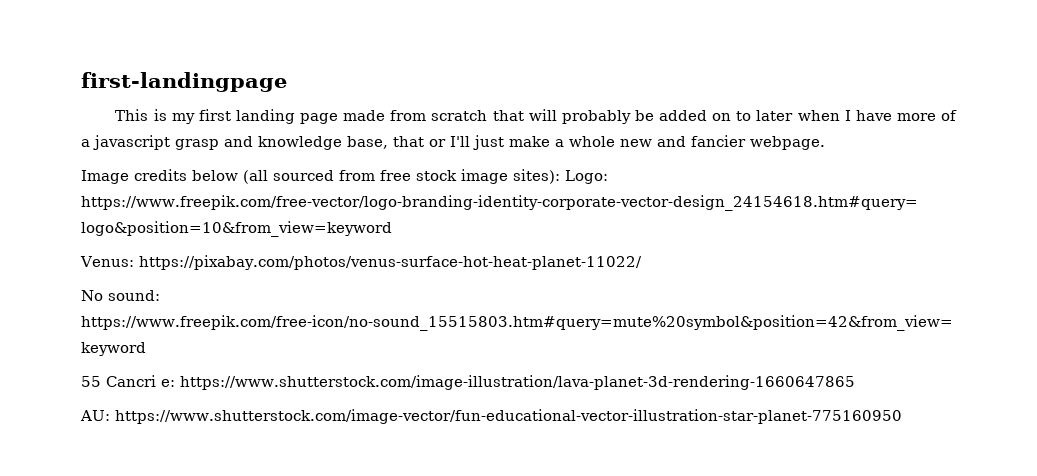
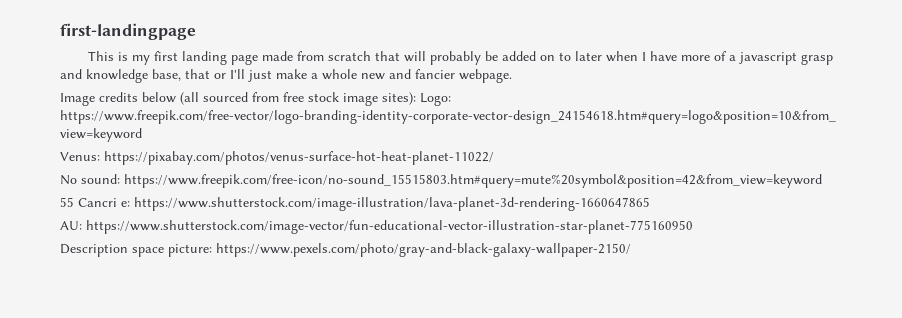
+ Description space picture: https://www.pexels.com/photo/gray-and-black-galaxy-wallpaper-2150/

